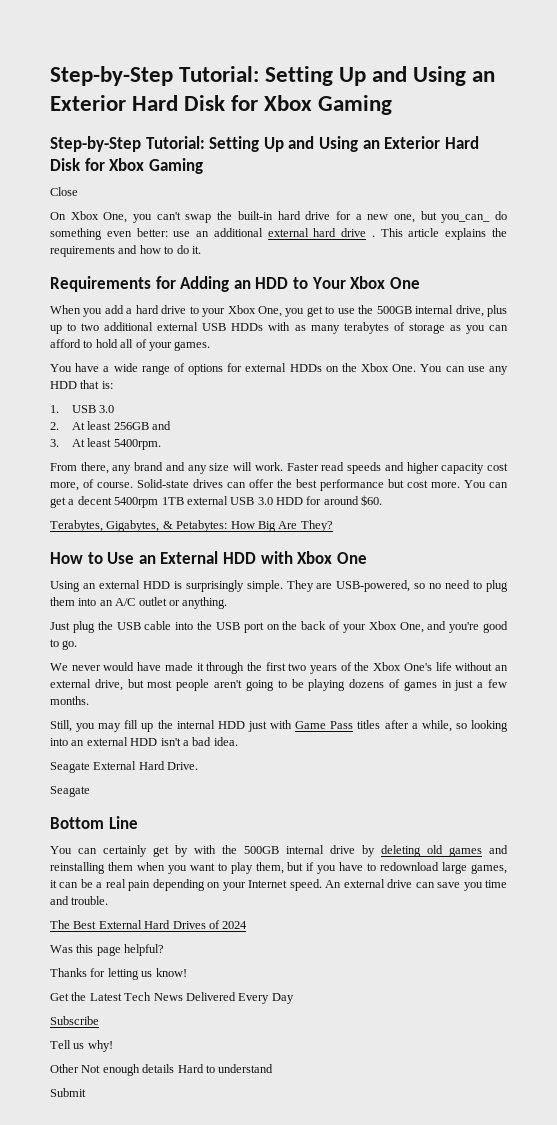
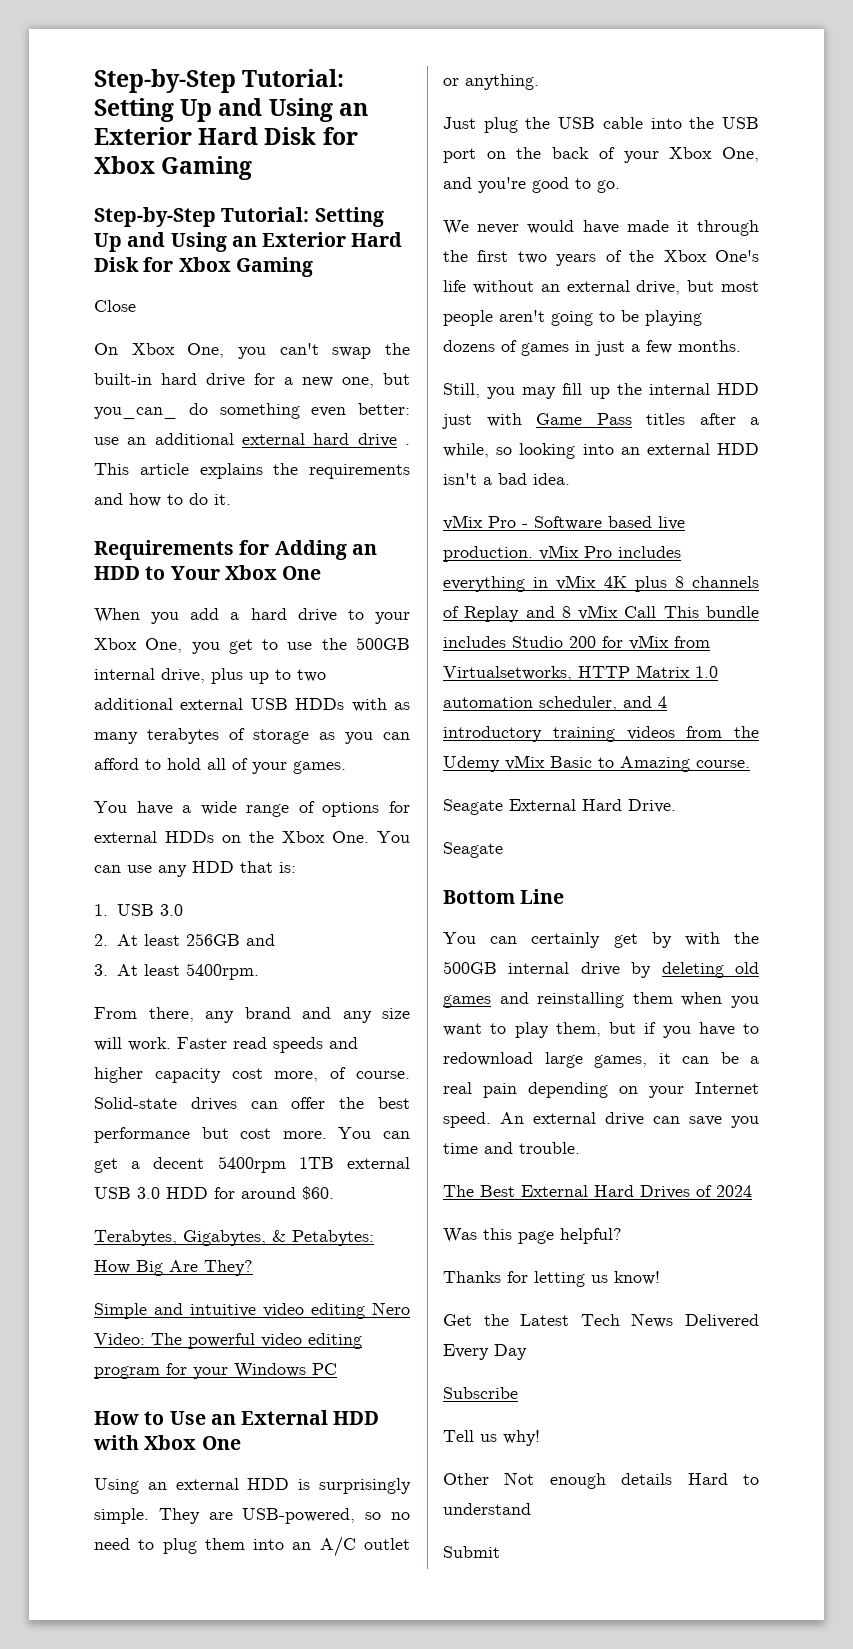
+ Simple and intuitive video editing Nero Video: The powerful video editing program for your Windows PC
+ vMix Pro - Software based live production. vMix Pro includes everything in vMix 4K plus 8 channels of Replay and 8 vMix Call This bundle includes Studio 200 for vMix from Virtualsetworks, HTTP Matrix 1.0 automation scheduler, and 4 introductory training videos from the Udemy vMix Basic to Amazing course.

